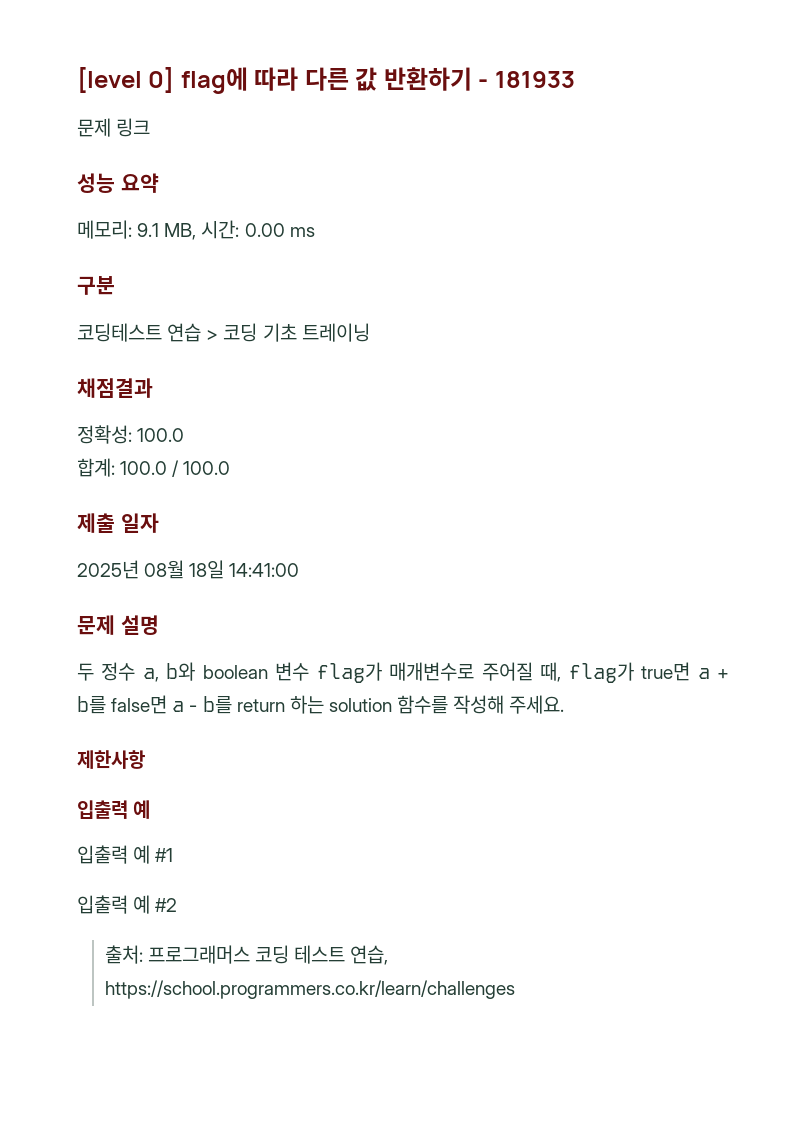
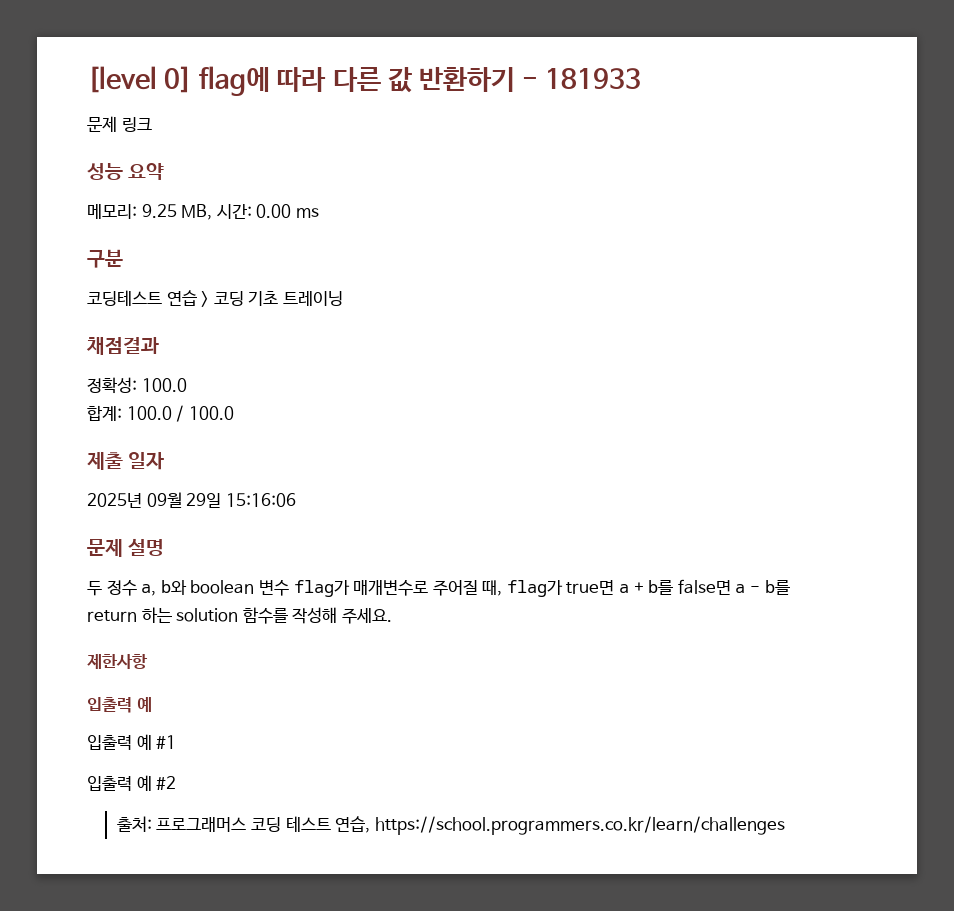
- 메모리: 9.1 MB, 시간: 0.00 ms
+ 메모리: 9.25 MB, 시간: 0.00 ms
- 2025년 08월 18일 14:41:00
+ 2025년 09월 29일 15:16:06

